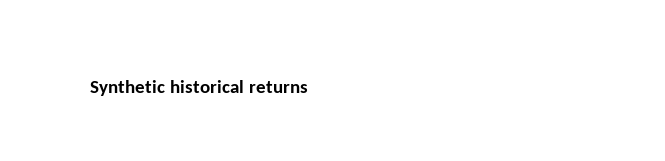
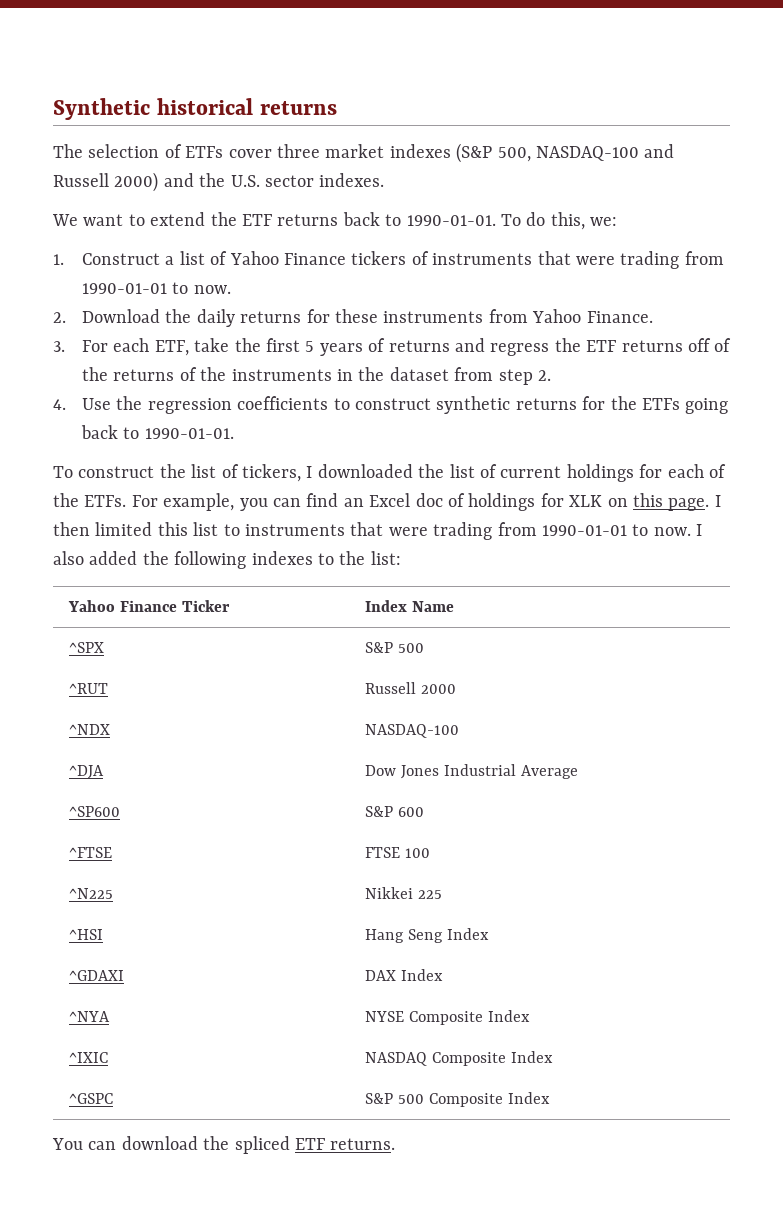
+ The selection of ETFs cover three market indexes (S&P 500, NASDAQ-100 and Russell 2000) and the U.S. sector indexes.
+ We want to extend the ETF returns back to 1990-01-01. To do this, we:
+ 1. Construct a list of Yahoo Finance tickers of instruments that were trading from 1990-01-01 to now.
+ 2. Download the daily returns for these instruments from Yahoo Finance.
+ 3. For each ETF, take the first 5 years of returns and regress the ETF returns off of the returns of the instruments in the dataset from step 2.
+ 4. Use the regression coefficients to construct synthetic returns for the ETFs going back to 1990-01-01.
+ To construct the list of tickers, I downloaded the list of current holdings for each of the ETFs. For example, you can find an Excel doc of holdings for XLK on this page. I then limited this list to instruments that were trading from 1990-01-01 to now. I also added the following indexes to the list:
+ Yahoo Finance Ticker | Index Name
+ ^SPX | S&P 500
+ ^RUT | Russell 2000
+ ^NDX | NASDAQ-100
+ ^DJA | Dow Jones Industrial Average
+ ^SP600 | S&P 600
+ ^FTSE | FTSE 100
+ ^N225 | Nikkei 225
+ ^HSI | Hang Seng Index
+ ^GDAXI | DAX Index
+ ^NYA | NYSE Composite Index
+ ^IXIC | NASDAQ Composite Index
+ ^GSPC | S&P 500 Composite Index
+ You can download the spliced ETF returns.

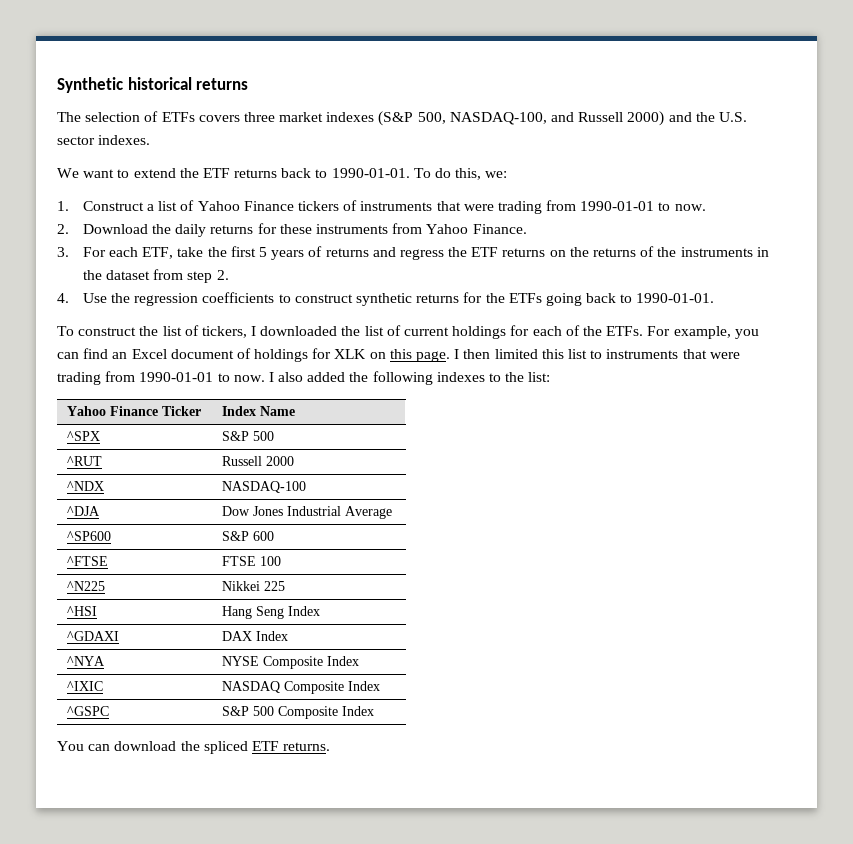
- The selection of ETFs cover three market indexes (S&P 500, NASDAQ-100 and Russell 2000) and the U.S. sector indexes.
+ The selection of ETFs covers three market indexes (S&P 500, NASDAQ-100, and Russell 2000) and the U.S. sector indexes.
- 3. For each ETF, take the first 5 years of returns and regress the ETF returns off of the returns of the instruments in the dataset from step 2.
+ 3. For each ETF, take the first 5 years of returns and regress the ETF returns on the returns of the instruments in the dataset from step 2.
- For example, you can find an Excel doc of holdings for XLK on this page.
+ For example, you can find an Excel document of holdings for XLK on this page.

